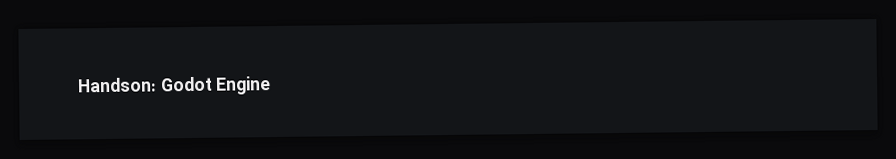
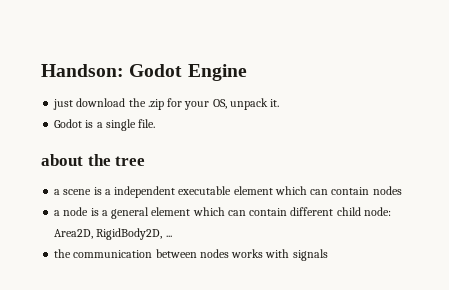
+ just download the .zip for your OS, unpack it.
+ Godot is a single file.
+ about the tree
+ a scene is a independent executable element which can contain nodes
+ a node is a general element which can contain different child node: Area2D, RigidBody2D, ...
+ the communication between nodes works with signals

